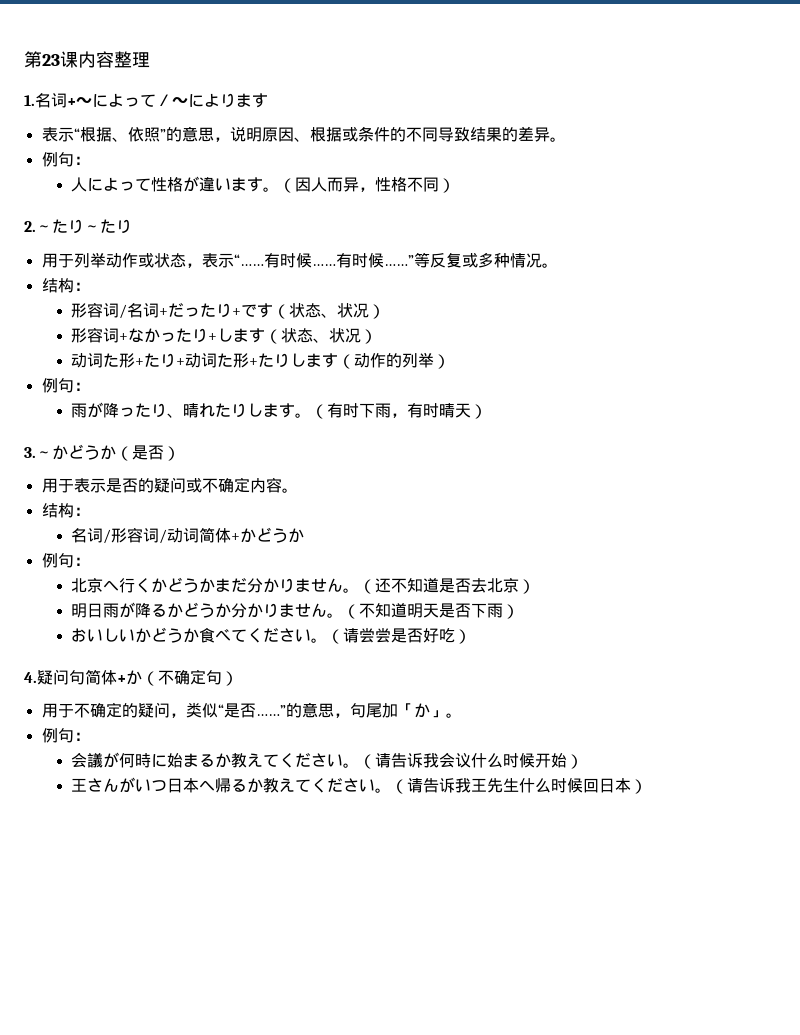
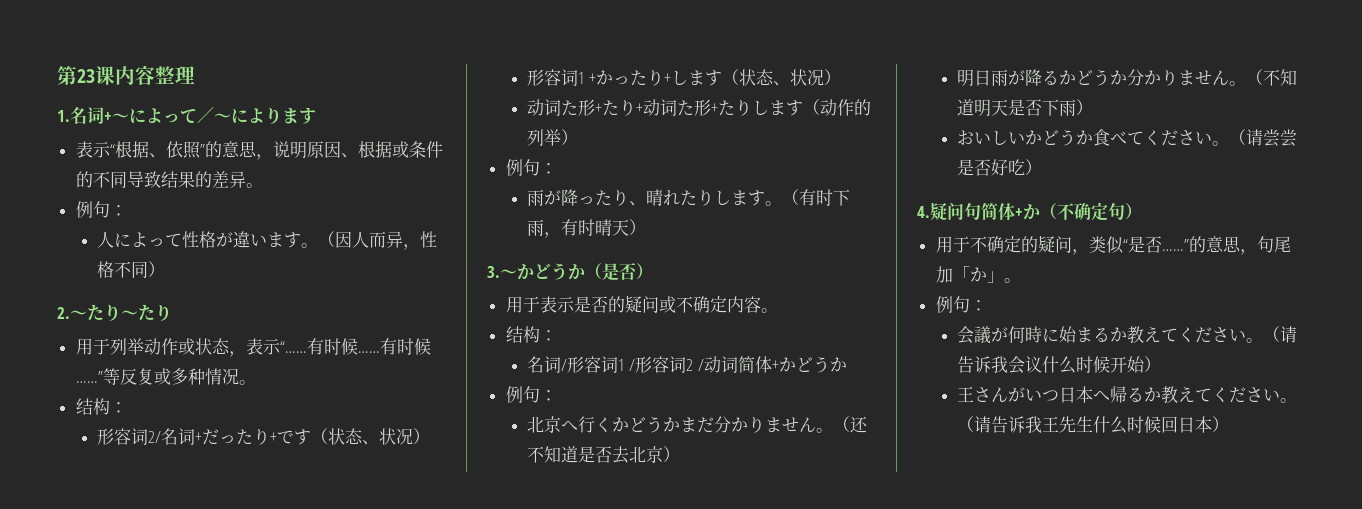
- 形容词/名词+だったり+です（状态、状况）
+ 形容词2/名词+だったり+です（状态、状况）
- 形容词+なかったり+します（状态、状况）
+ 形容词1 +かったり+します（状态、状况）
- 名词/形容词/动词简体+かどうか
+ 名词/形容词1 /形容词2 /动词简体+かどうか

